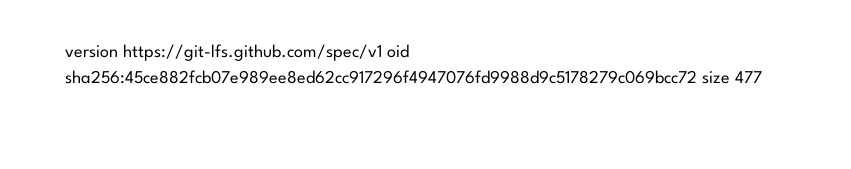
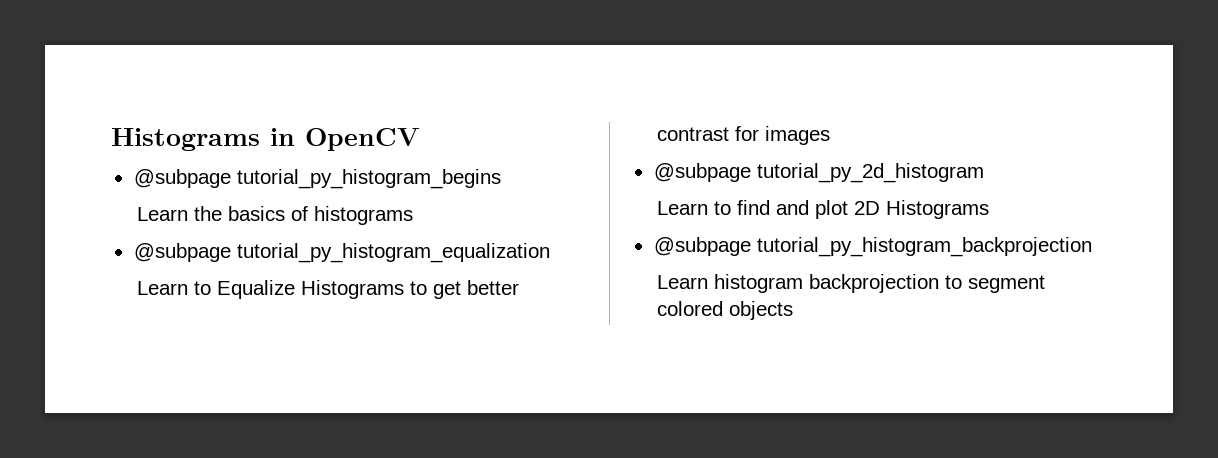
- version https://git-lfs.github.com/spec/v1 oid sha256:45ce882fcb07e989ee8ed62cc917296f4947076fd9988d9c5178279c069bcc72 size 477
+ Histograms in OpenCV
+ @subpage tutorial_py_histogram_begins
+ Learn the basics of histograms
+ @subpage tutorial_py_histogram_equalization
+ Learn to Equalize Histograms to get better contrast for images
+ @subpage tutorial_py_2d_histogram
+ Learn to find and plot 2D Histograms
+ @subpage tutorial_py_histogram_backprojection
+ Learn histogram backprojection to segment colored objects

